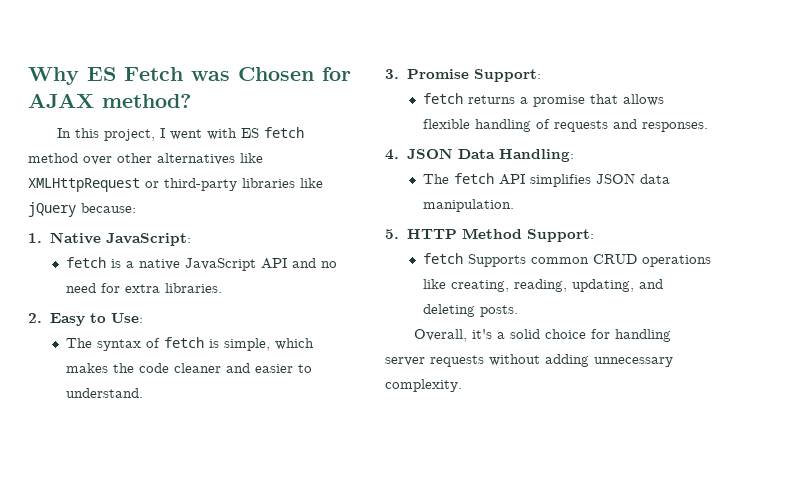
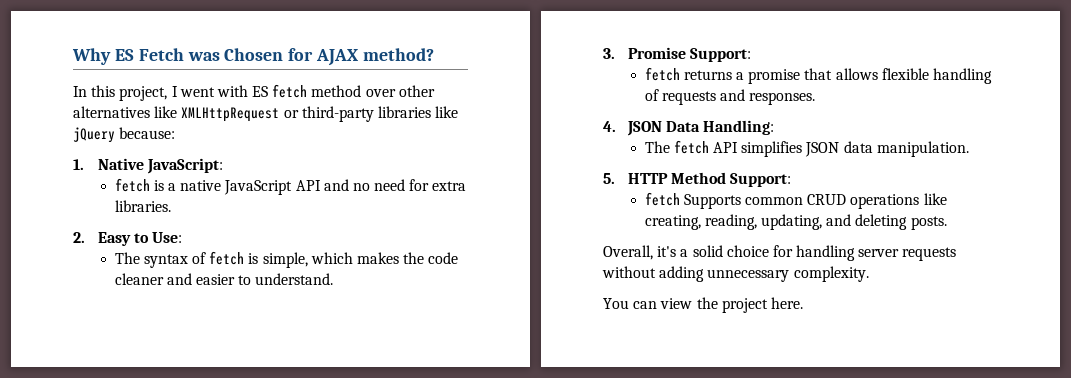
+ You can view the project here.

